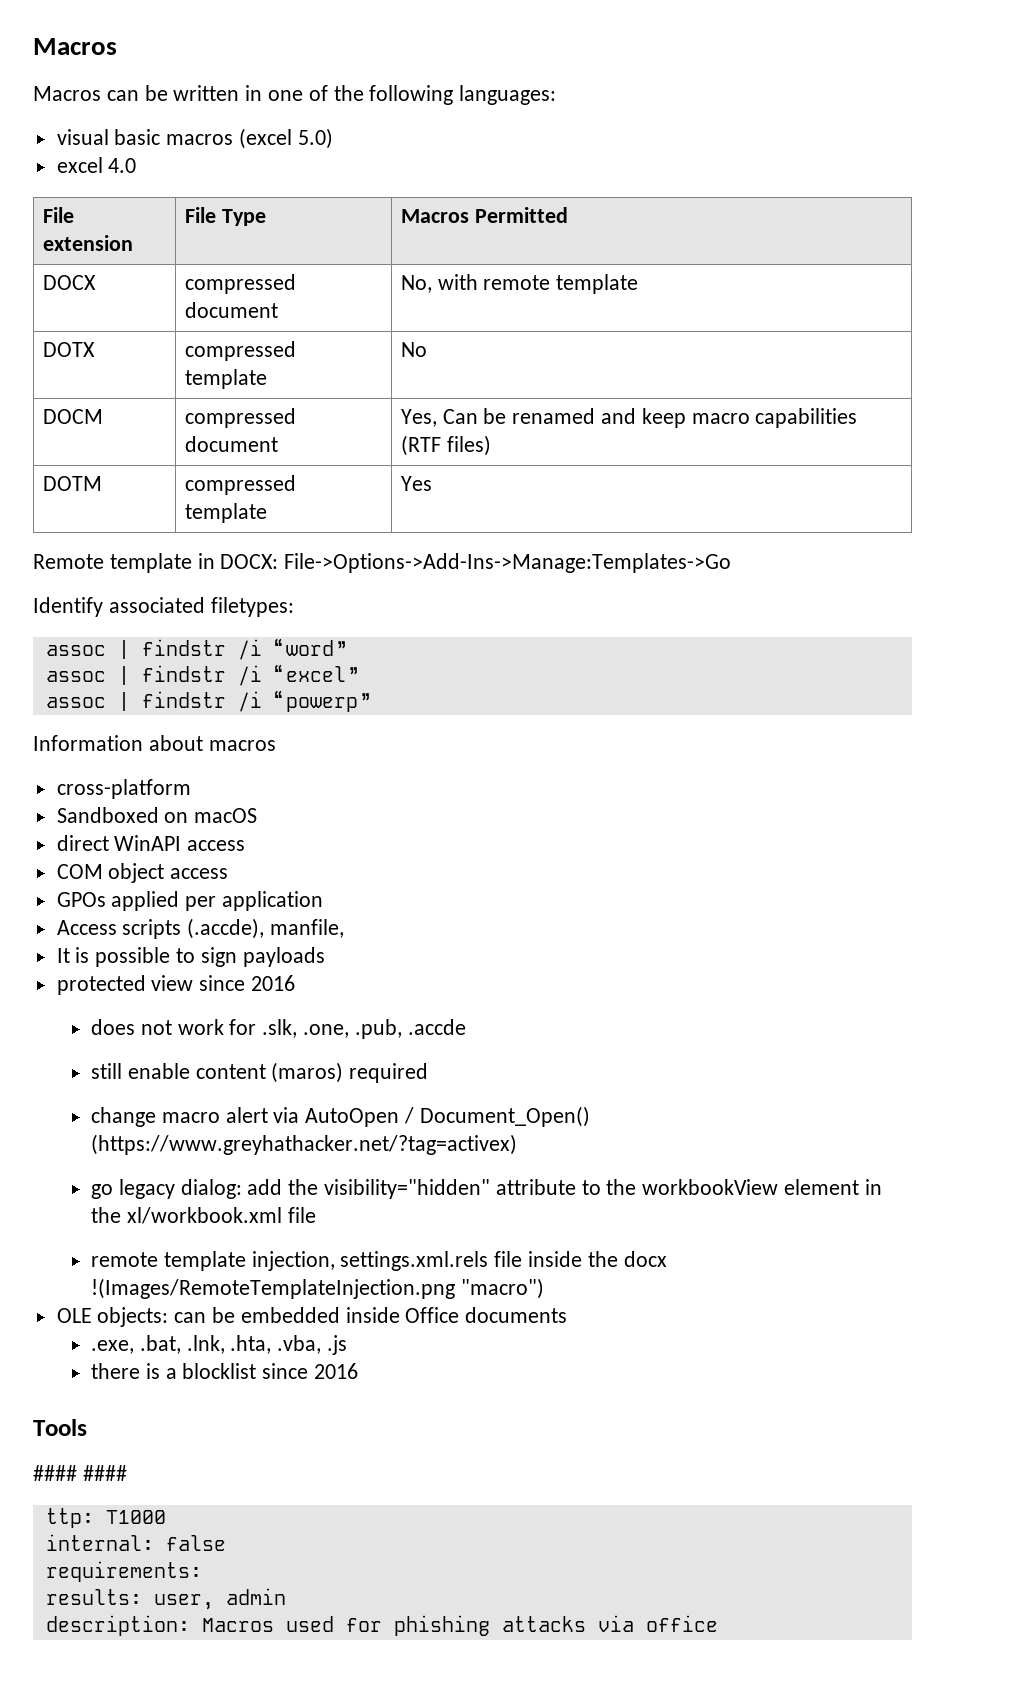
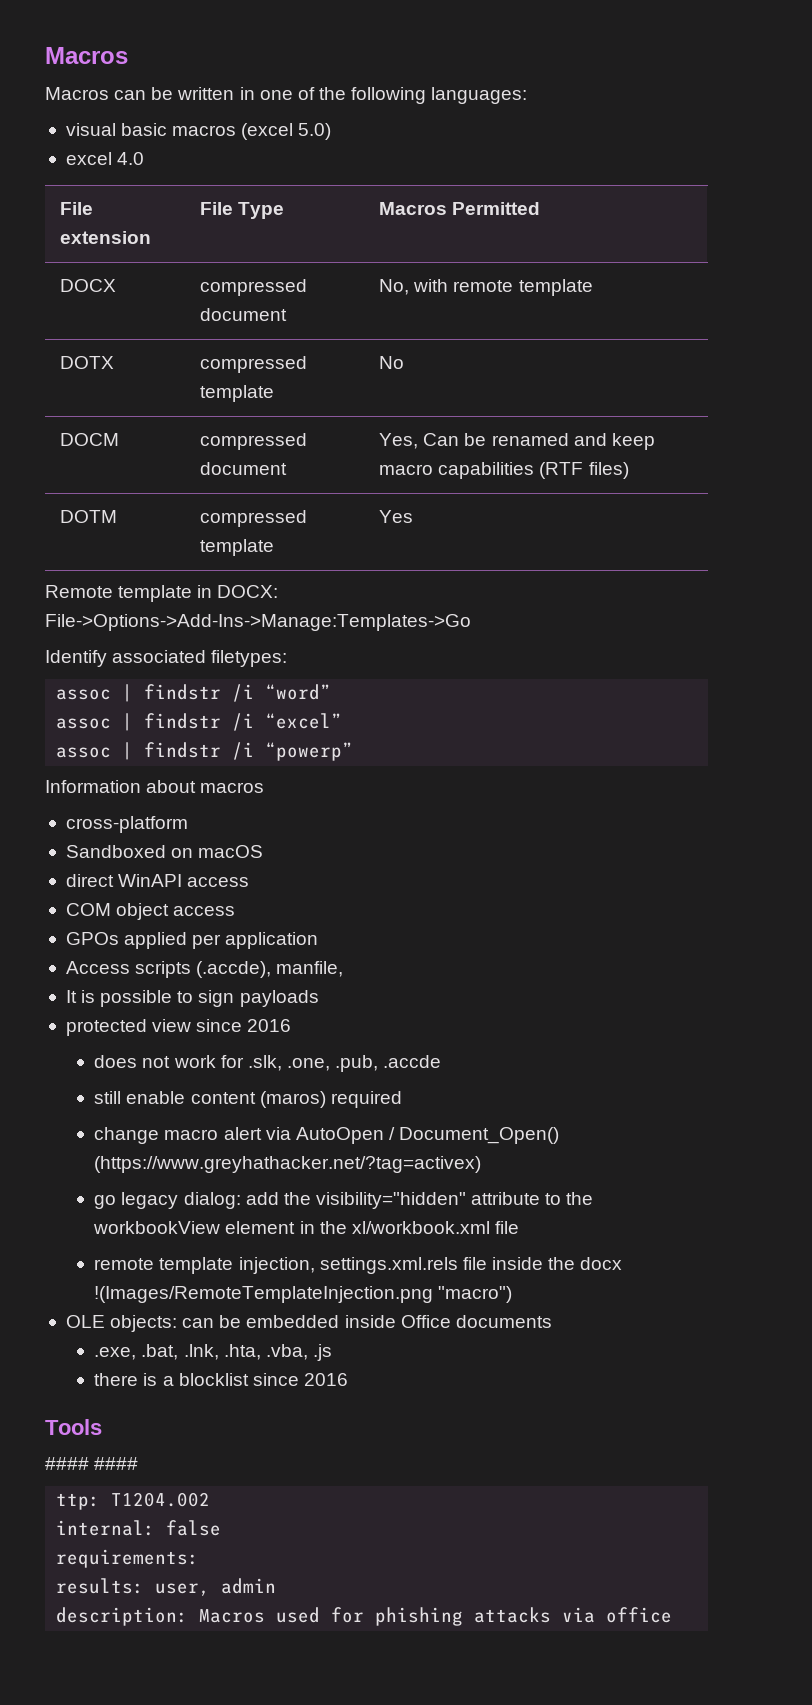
- ttp: T1000
+ ttp: T1204.002

